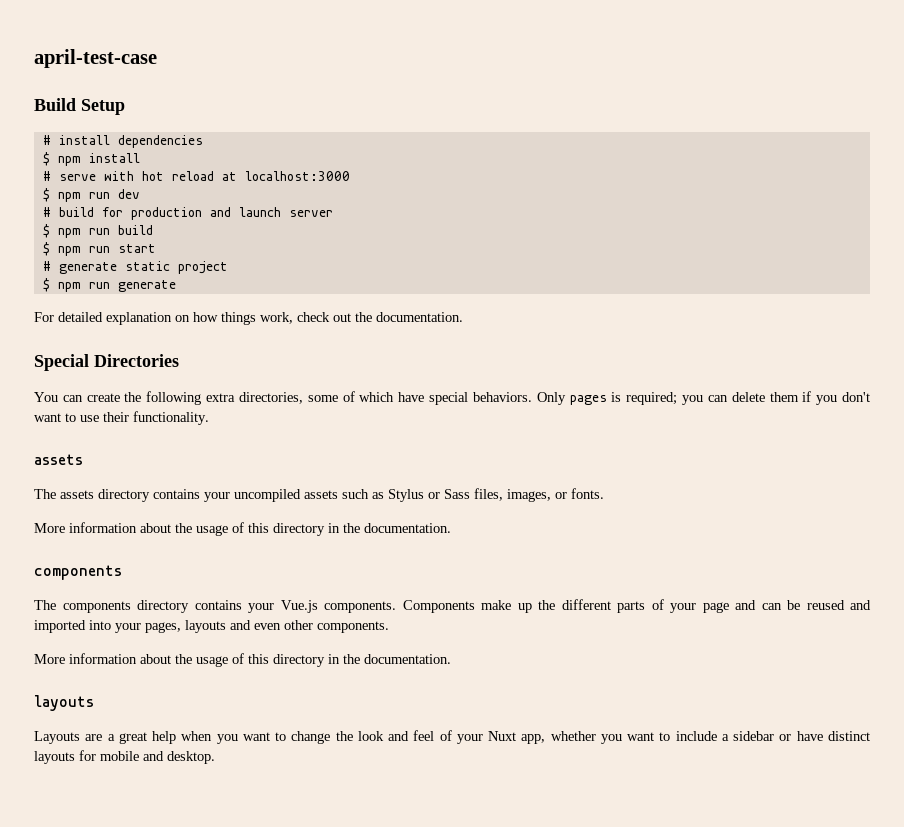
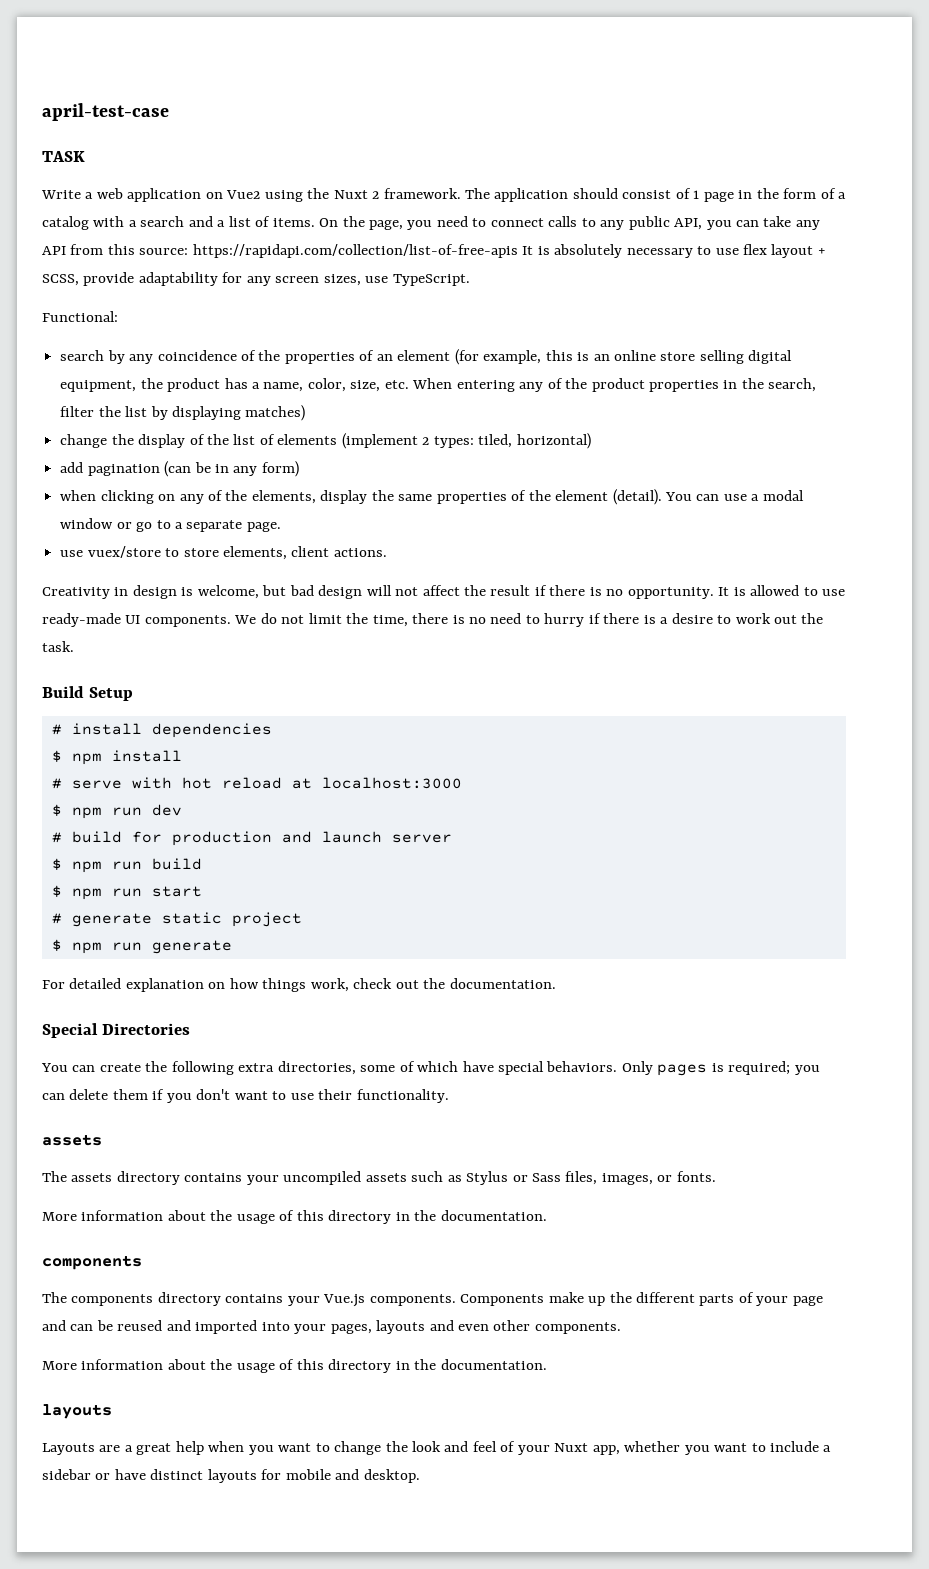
+ TASK
+ Write a web application on Vue2 using the Nuxt 2 framework. The application should consist of 1 page in the form of a catalog with a search and a list of items. On the page, you need to connect calls to any public API, you can take any API from this source: https://rapidapi.com/collection/list-of-free-apis It is absolutely necessary to use flex layout + SCSS, provide adaptability for any screen sizes, use TypeScript.
+ Functional:
+ search by any coincidence of the properties of an element (for example, this is an online store selling digital equipment, the product has a name, color, size, etc. When entering any of the product properties in the search, filter the list by displaying matches)
+ change the display of the list of elements (implement 2 types: tiled, horizontal)
+ add pagination (can be in any form)
+ when clicking on any of the elements, display the same properties of the element (detail). You can use a modal window or go to a separate page.
+ use vuex/store to store elements, client actions.
+ Creativity in design is welcome, but bad design will not affect the result if there is no opportunity. It is allowed to use ready-made UI components. We do not limit the time, there is no need to hurry if there is a desire to work out the task.

